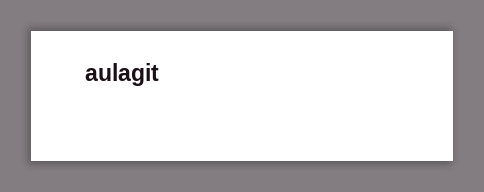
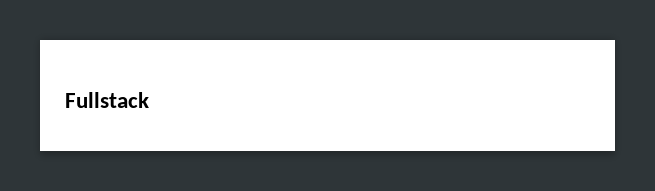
- aulagit
+ Fullstack

